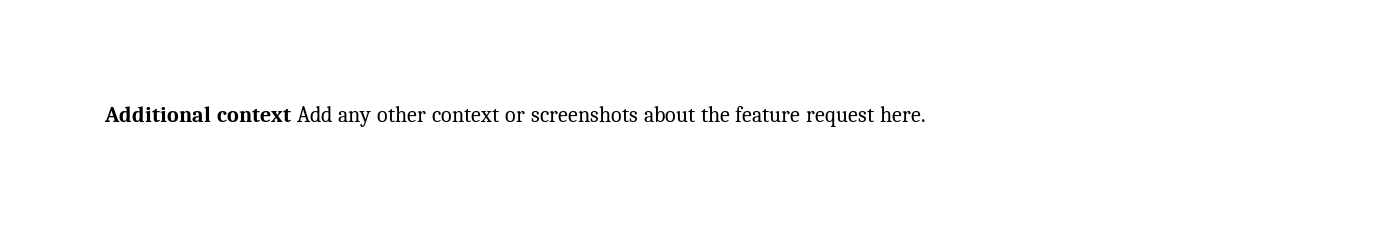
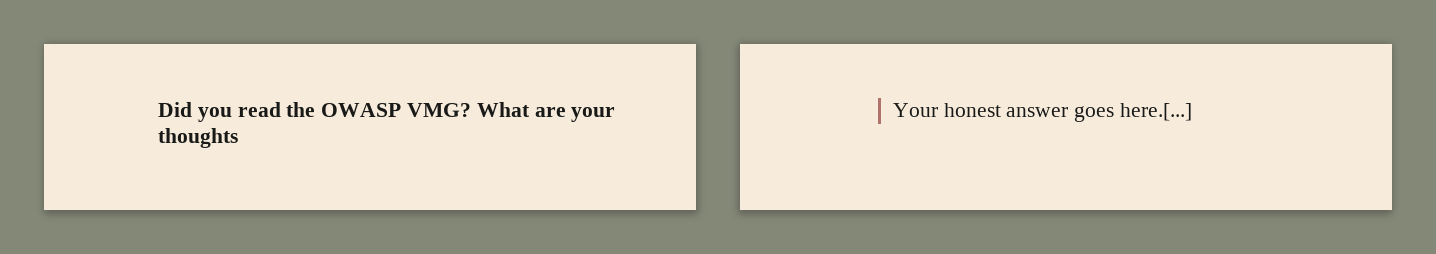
- Additional context Add any other context or screenshots about the feature request here.
+ Did you read the OWASP VMG? What are your thoughts
+ Your honest answer goes here.[...]

